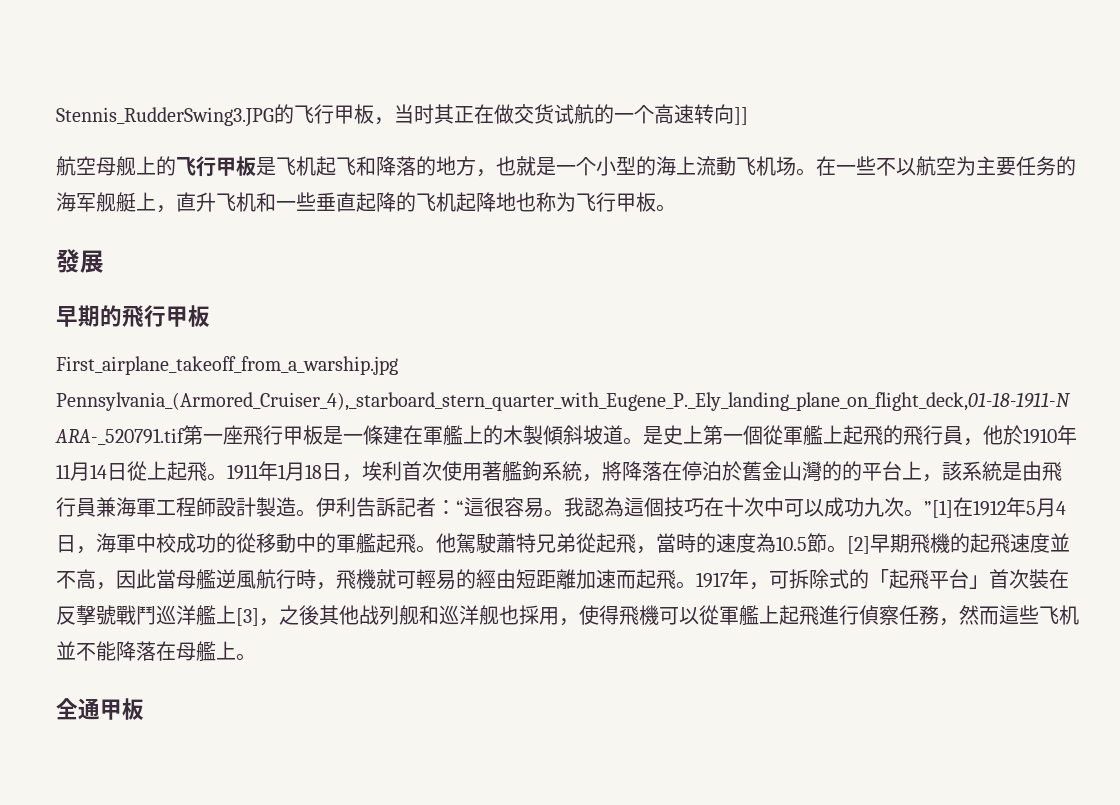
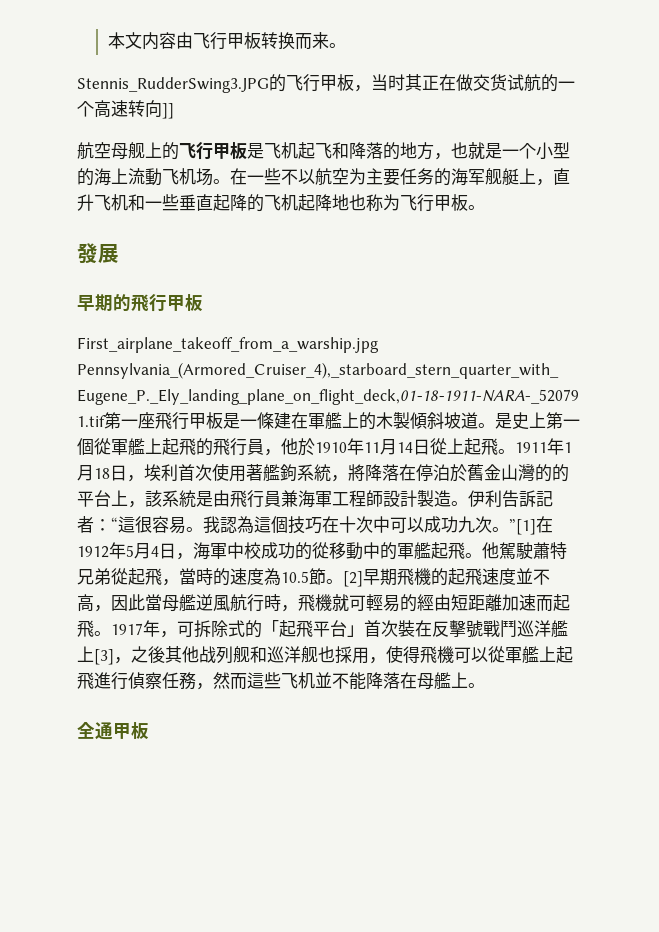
+ 本文内容由飞行甲板转换而来。

